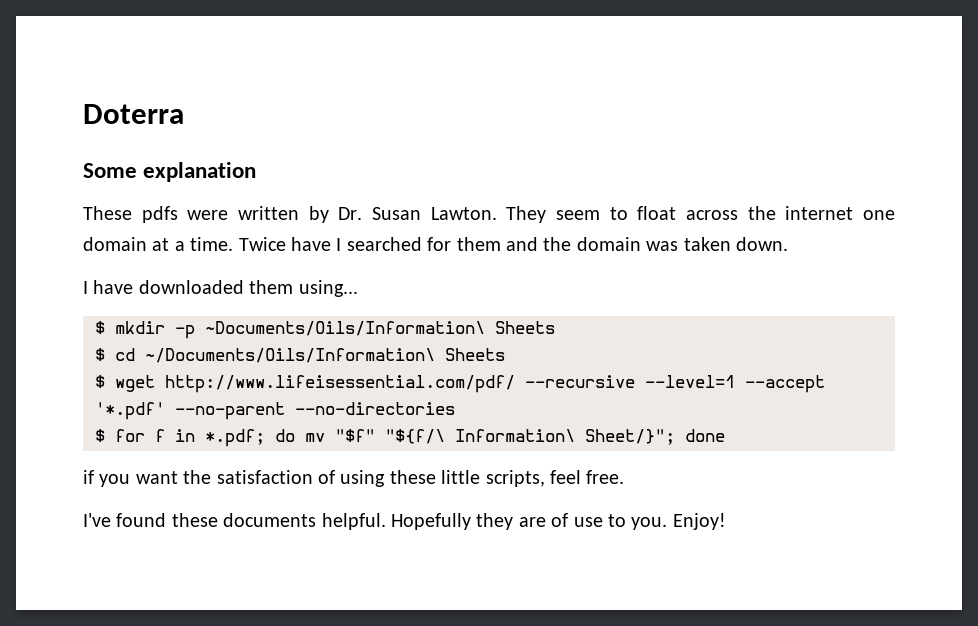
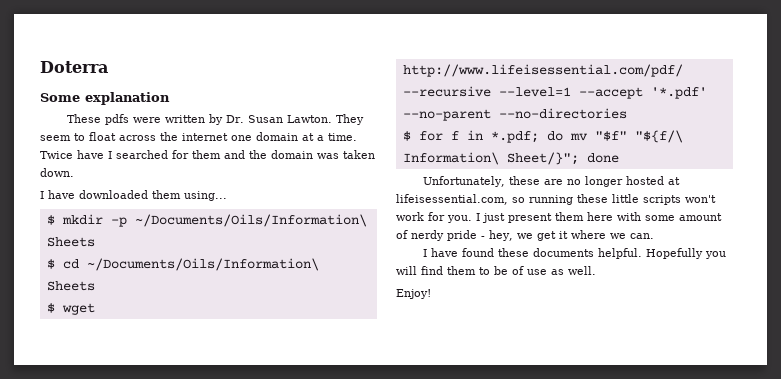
- $ mkdir -p ~Documents/Oils/Information\ Sheets
+ $ mkdir -p ~/Documents/Oils/Information\ Sheets
- if you want the satisfaction of using these little scripts, feel free.
- I've found these documents helpful.
+ Unfortunately, these are no longer hosted at lifeisessential.com, so running these little scripts won't work for you. I just present them here with some amount of nerdy pride - hey, we get it where we can.
+ I have found these documents helpful.
- Hopefully they are of use to you. Enjoy!
+ Hopefully you will find them to be of use as well.
+ Enjoy!

